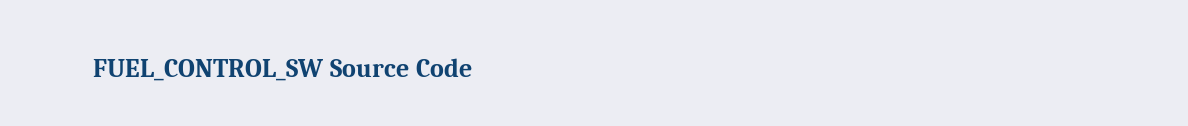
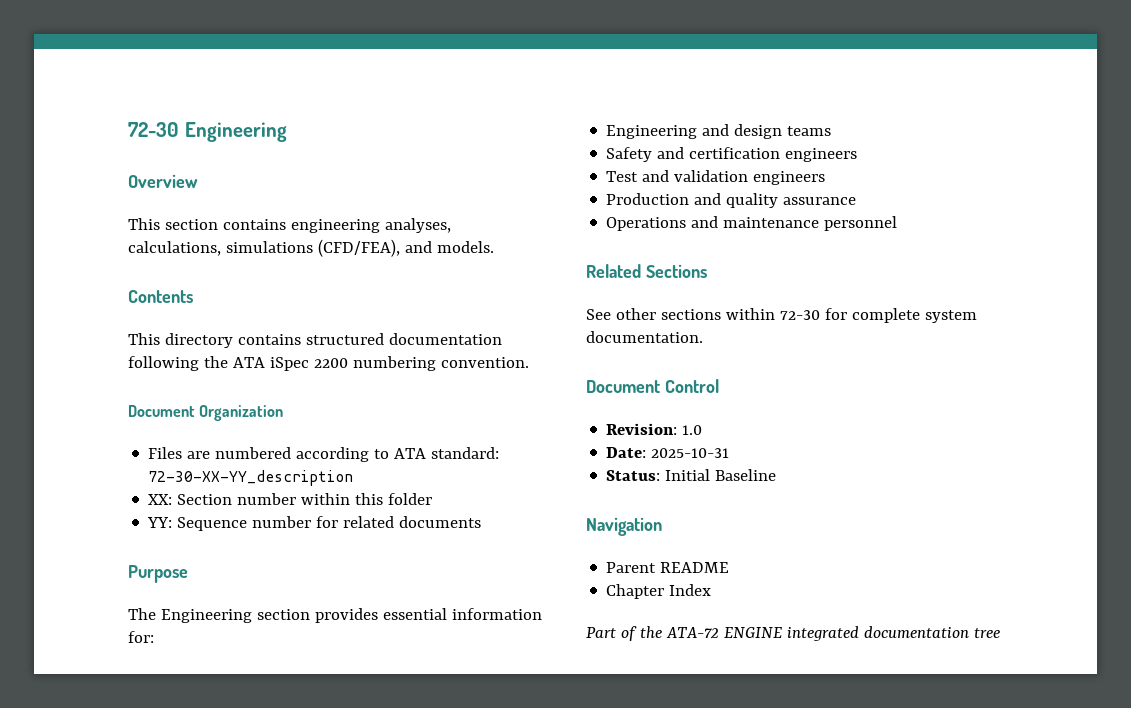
- FUEL_CONTROL_SW Source Code
+ 72-30 Engineering
+ Overview
+ This section contains engineering analyses, calculations, simulations (CFD/FEA), and models.
+ Contents
+ This directory contains structured documentation following the ATA iSpec 2200 numbering convention.
+ Document Organization
+ Files are numbered according to ATA standard: 72-30-XX-YY_description
+ XX: Section number within this folder
+ YY: Sequence number for related documents
+ Purpose
+ The Engineering section provides essential information for:
+ Engineering and design teams
+ Safety and certification engineers
+ Test and validation engineers
+ Production and quality assurance
+ Operations and maintenance personnel
+ Related Sections
+ See other sections within 72-30 for complete system documentation.
+ Document Control
+ Revision: 1.0
+ Date: 2025-10-31
+ Status: Initial Baseline
+ Navigation
+ Parent README
+ Chapter Index
+ Part of the ATA-72 ENGINE integrated documentation tree

